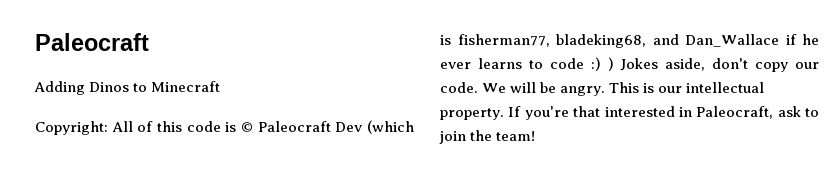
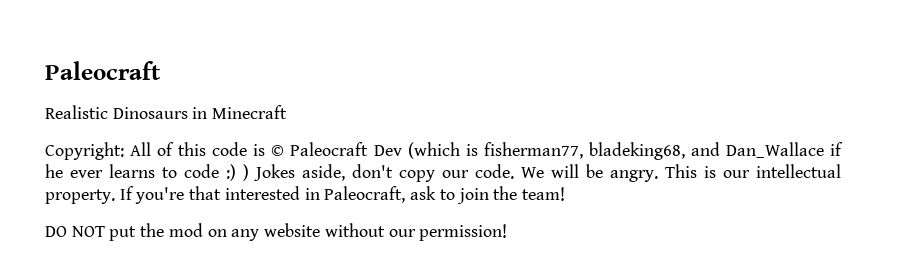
- Adding Dinos to Minecraft
+ Realistic Dinosaurs in Minecraft
+ DO NOT put the mod on any website without our permission!

